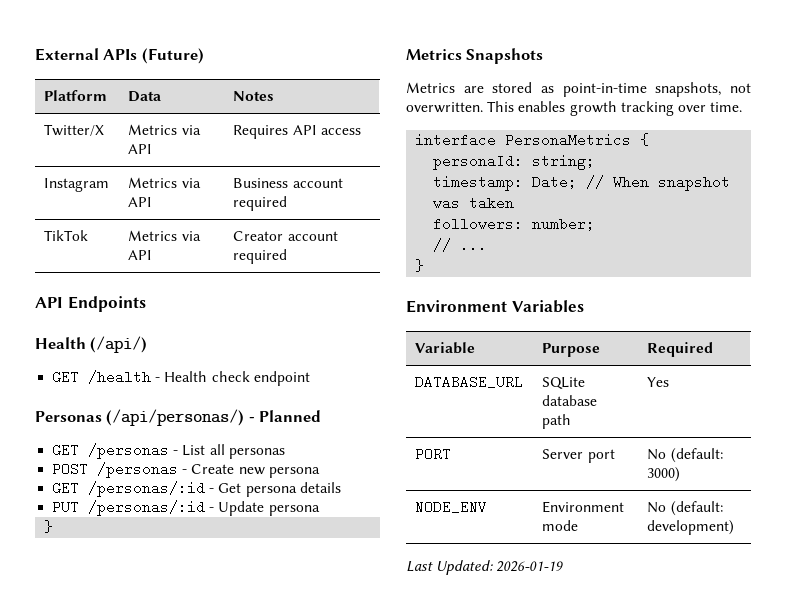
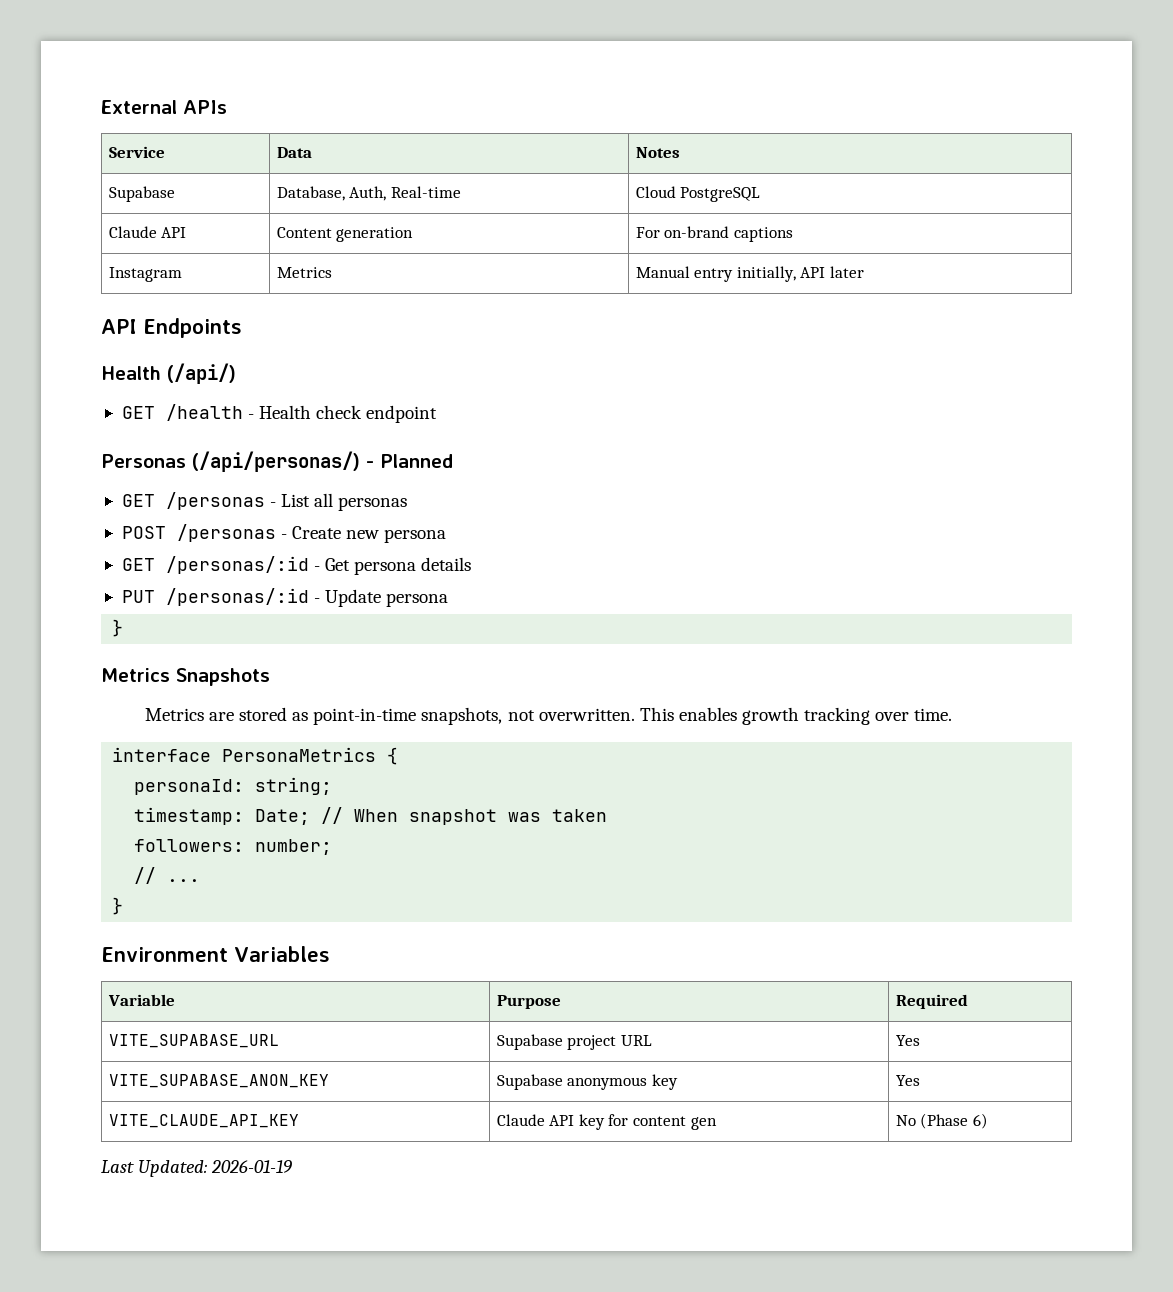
- External APIs (Future)
- Platform | Data | Notes
+ External APIs
+ Service | Data | Notes
- Twitter/X | Metrics via API | Requires API access
- Instagram | Metrics via API | Business account required
- TikTok | Metrics via API | Creator account required
+ Supabase | Database, Auth, Real-time | Cloud PostgreSQL
+ Claude API | Content generation | For on-brand captions
+ Instagram | Metrics | Manual entry initially, API later
- DATABASE_URL | SQLite database path | Yes
- PORT | Server port | No (default: 3000)
- NODE_ENV | Environment mode | No (default: development)
+ VITE_SUPABASE_URL | Supabase project URL | Yes
+ VITE_SUPABASE_ANON_KEY | Supabase anonymous key | Yes
+ VITE_CLAUDE_API_KEY | Claude API key for content gen | No (Phase 6)

